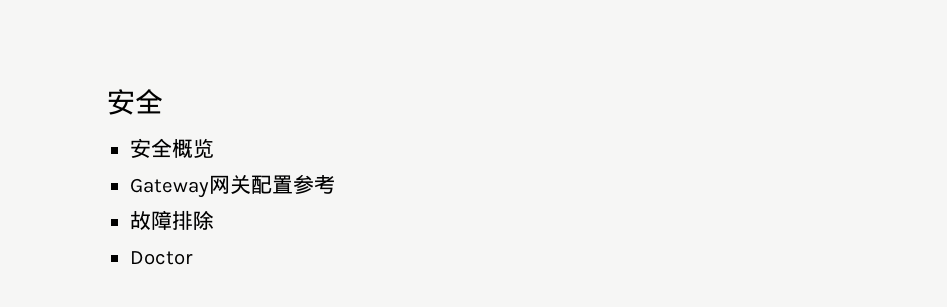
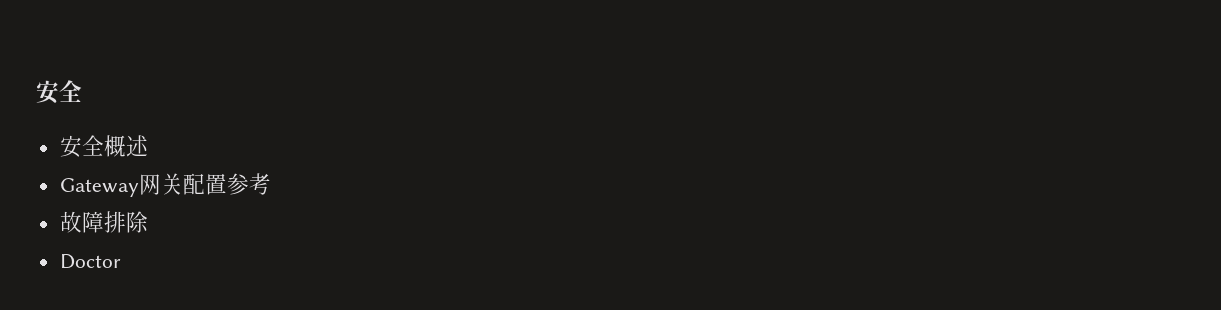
- 安全概览
+ 安全概述

